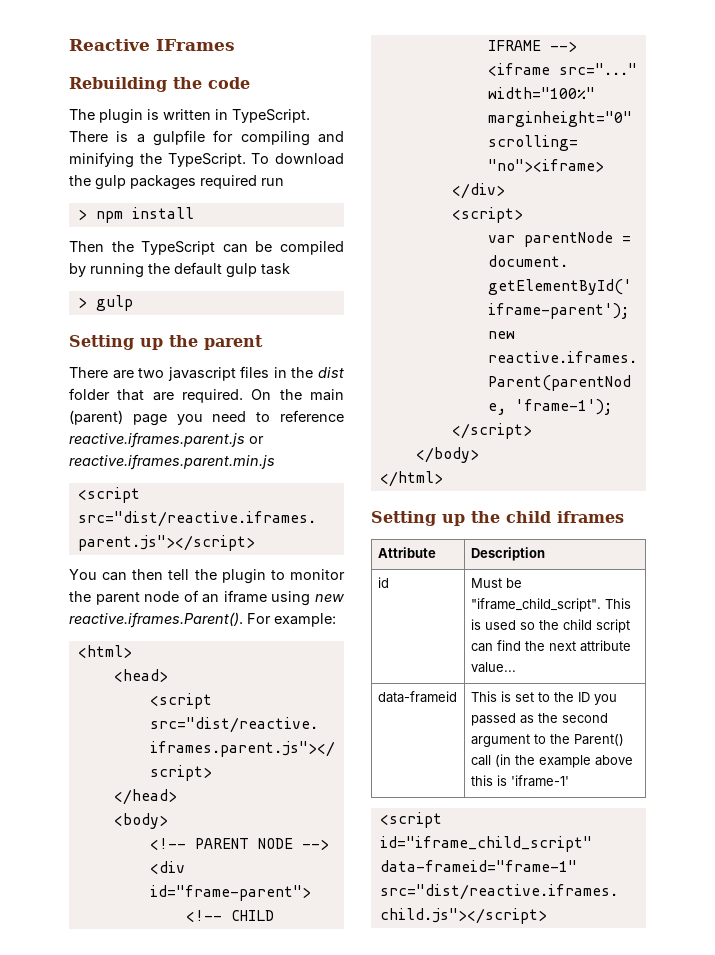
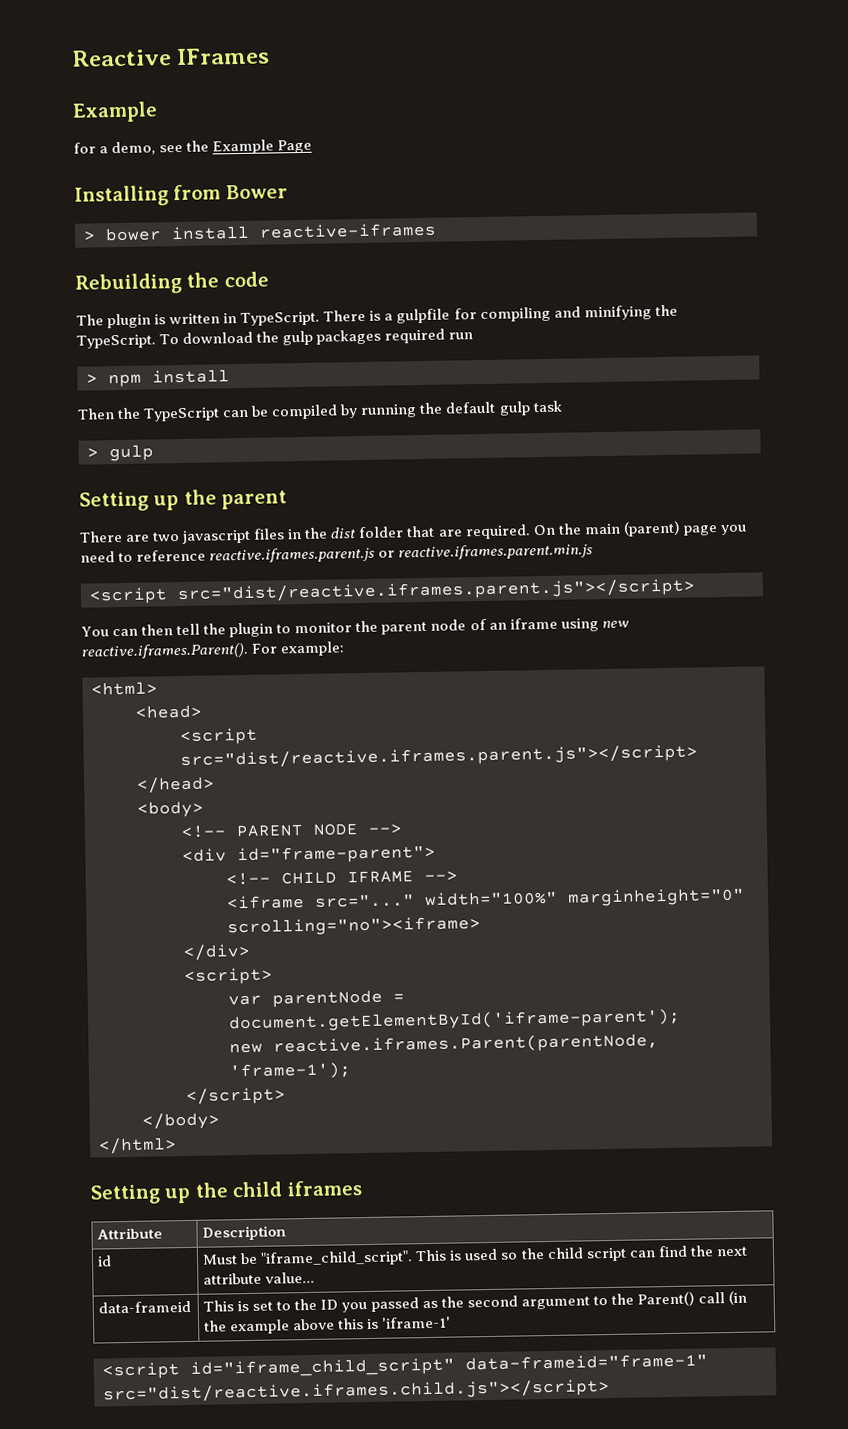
  Reactive IFrames
+ Example
+ for a demo, see the Example Page
+ Installing from Bower
+ > bower install reactive-iframes

